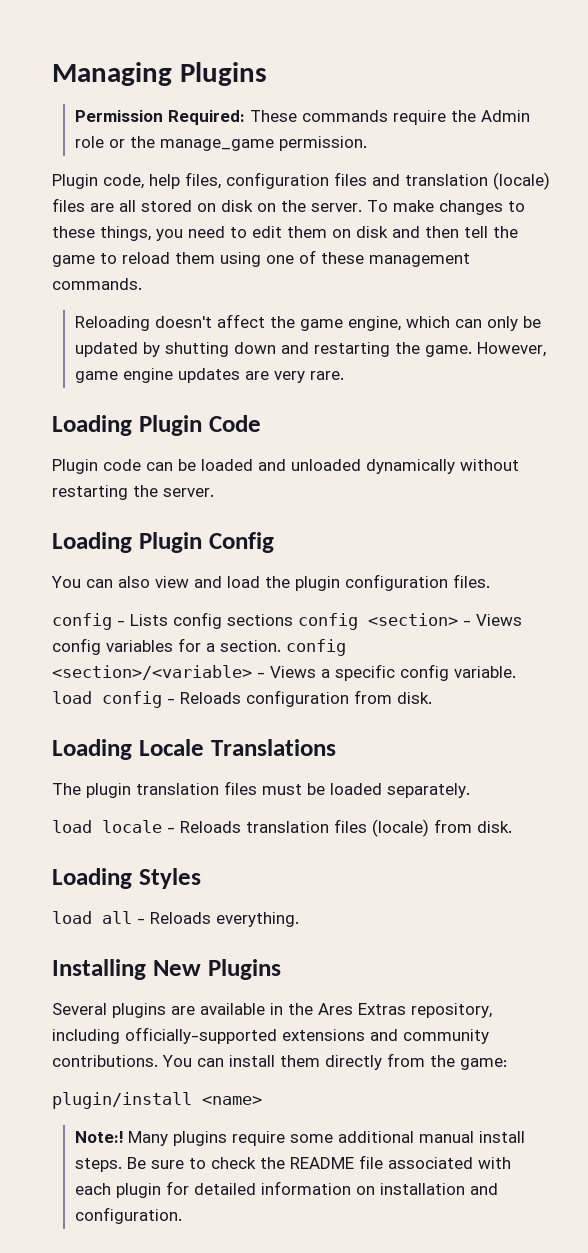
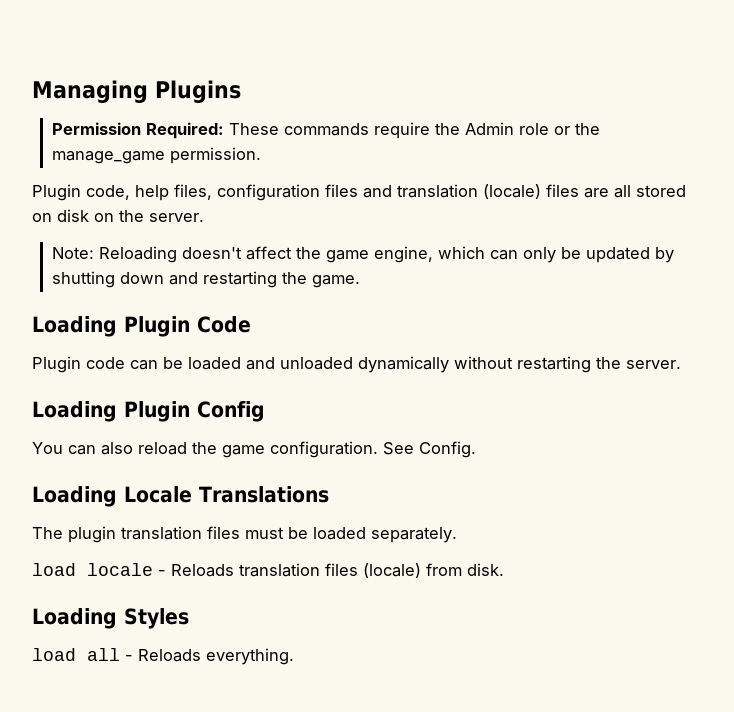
- Plugin code, help files, configuration files and translation (locale) files are all stored on disk on the server. To make changes to these things, you need to edit them on disk and then tell the game to reload them using one of these management commands.
- Reloading doesn't affect the game engine, which can only be updated by shutting down and restarting the game. However, game engine updates are very rare.
+ Plugin code, help files, configuration files and translation (locale) files are all stored on disk on the server.
+ Note: Reloading doesn't affect the game engine, which can only be updated by shutting down and restarting the game.
- You can also view and load the plugin configuration files.
- config - Lists config sections config <section> - Views config variables for a section. config <section>/<variable> - Views a specific config variable. load config - Reloads configuration from disk.
+ You can also reload the game configuration. See Config.
- Installing New Plugins
- Several plugins are available in the Ares Extras repository, including officially-supported extensions and community contributions. You can install them directly from the game:
- plugin/install <name>
- Note:! Many plugins require some additional manual install steps. Be sure to check the README file associated with each plugin for detailed information on installation and configuration.

